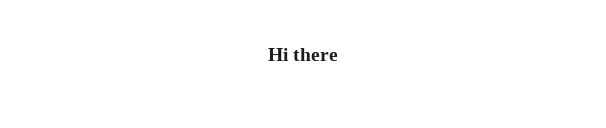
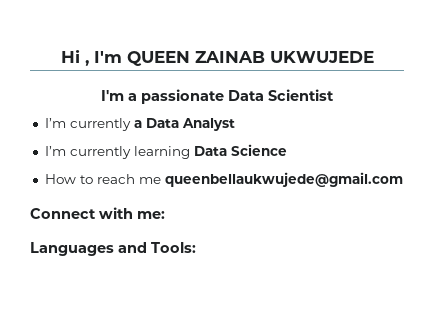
- Hi there
+ Hi , I'm QUEEN ZAINAB UKWUJEDE
+ I'm a passionate Data Scientist
+ I’m currently a Data Analyst
+ I’m currently learning Data Science
+ How to reach me queenbellaukwujede@gmail.com
+ Connect with me:
+ Languages and Tools:

